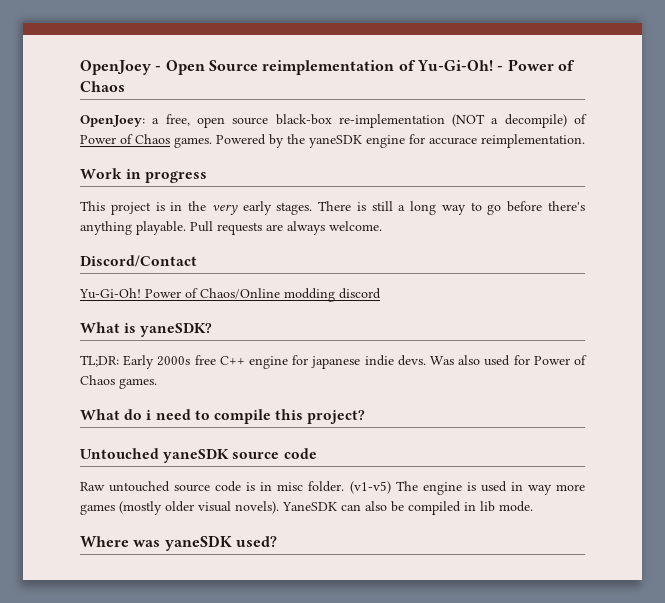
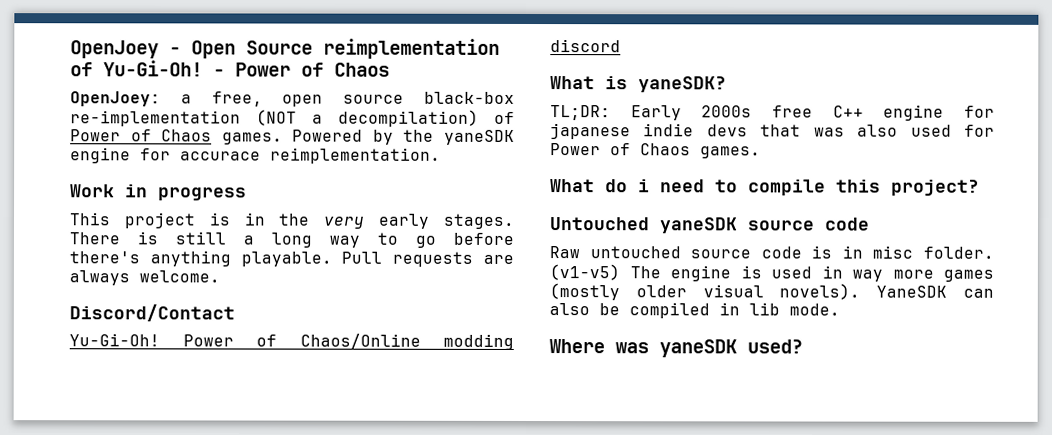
- OpenJoey: a free, open source black-box re-implementation (NOT a decompile) of Power of Chaos games.
+ OpenJoey: a free, open source black-box re-implementation (NOT a decompilation) of Power of Chaos games.
- TL;DR: Early 2000s free C++ engine for japanese indie devs. Was also used for Power of Chaos games.
+ TL;DR: Early 2000s free C++ engine for japanese indie devs that was also used for Power of Chaos games.

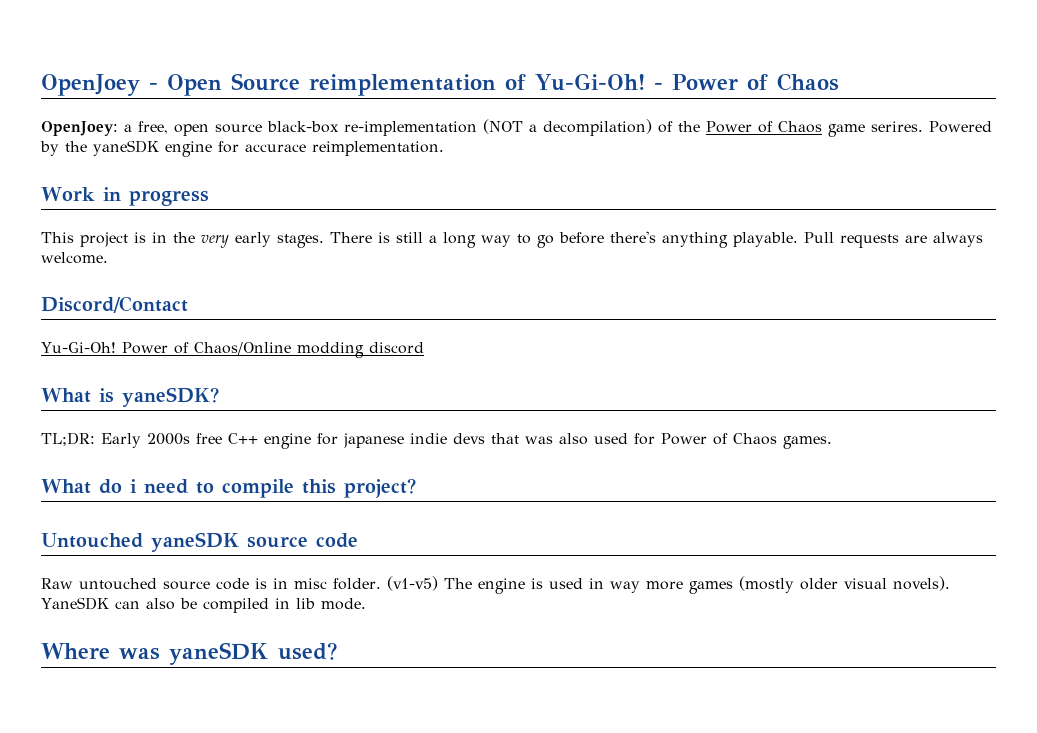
- OpenJoey: a free, open source black-box re-implementation (NOT a decompilation) of Power of Chaos games.
+ OpenJoey: a free, open source black-box re-implementation (NOT a decompilation) of the Power of Chaos game serires.

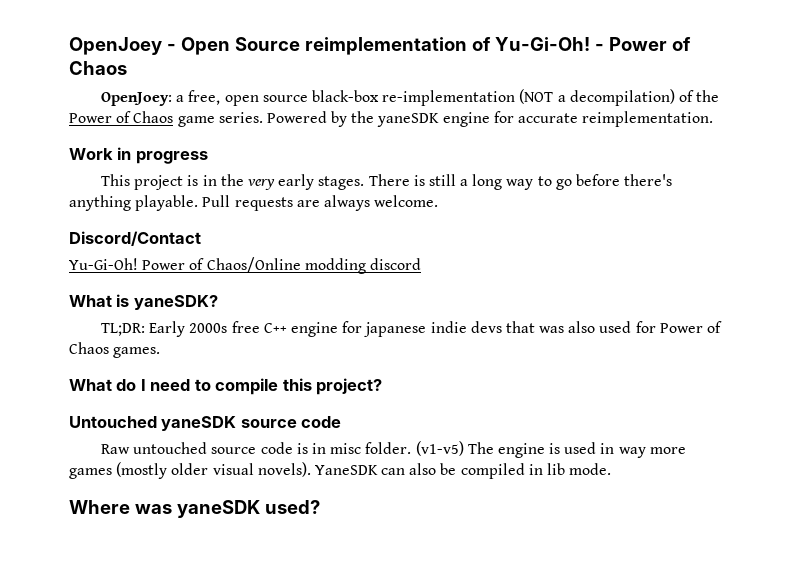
- OpenJoey: a free, open source black-box re-implementation (NOT a decompilation) of the Power of Chaos game serires.
+ OpenJoey: a free, open source black-box re-implementation (NOT a decompilation) of the Power of Chaos game series.
- Powered by the yaneSDK engine for accurace reimplementation.
+ Powered by the yaneSDK engine for accurate reimplementation.
- What do i need to compile this project?
+ What do I need to compile this project?

